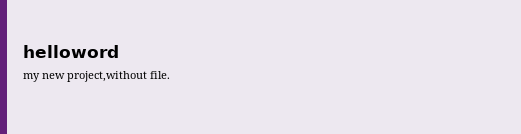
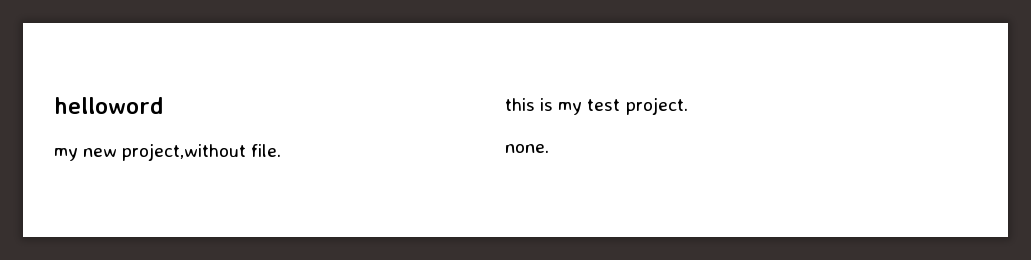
+ this is my test project.
+ none.

